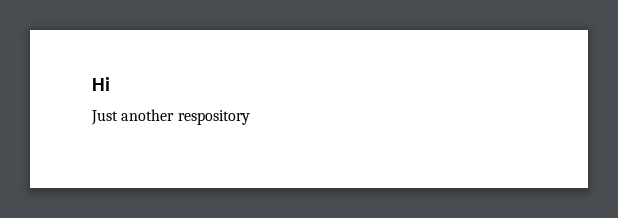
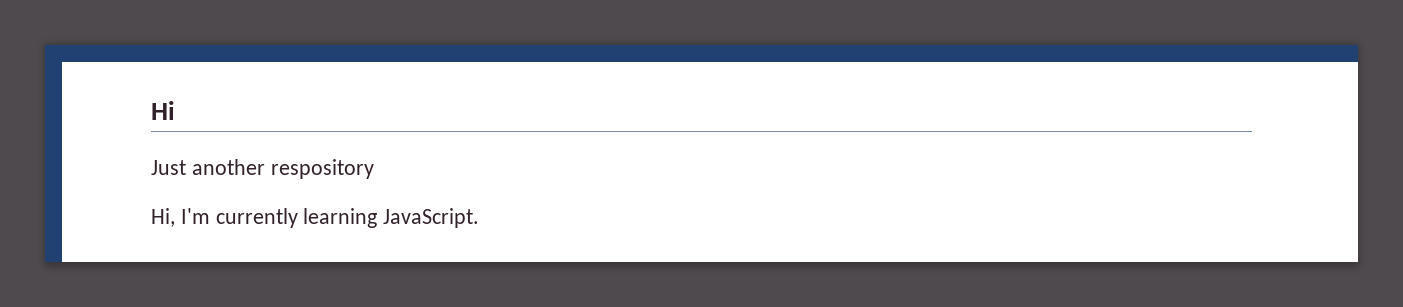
+ Hi, I'm currently learning JavaScript.

